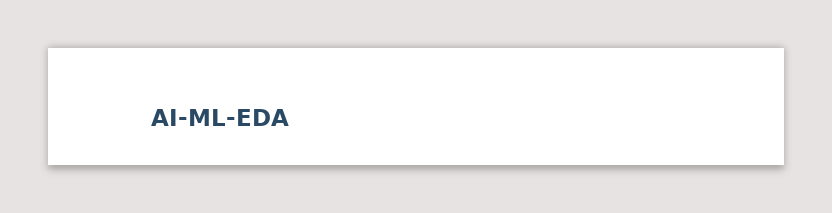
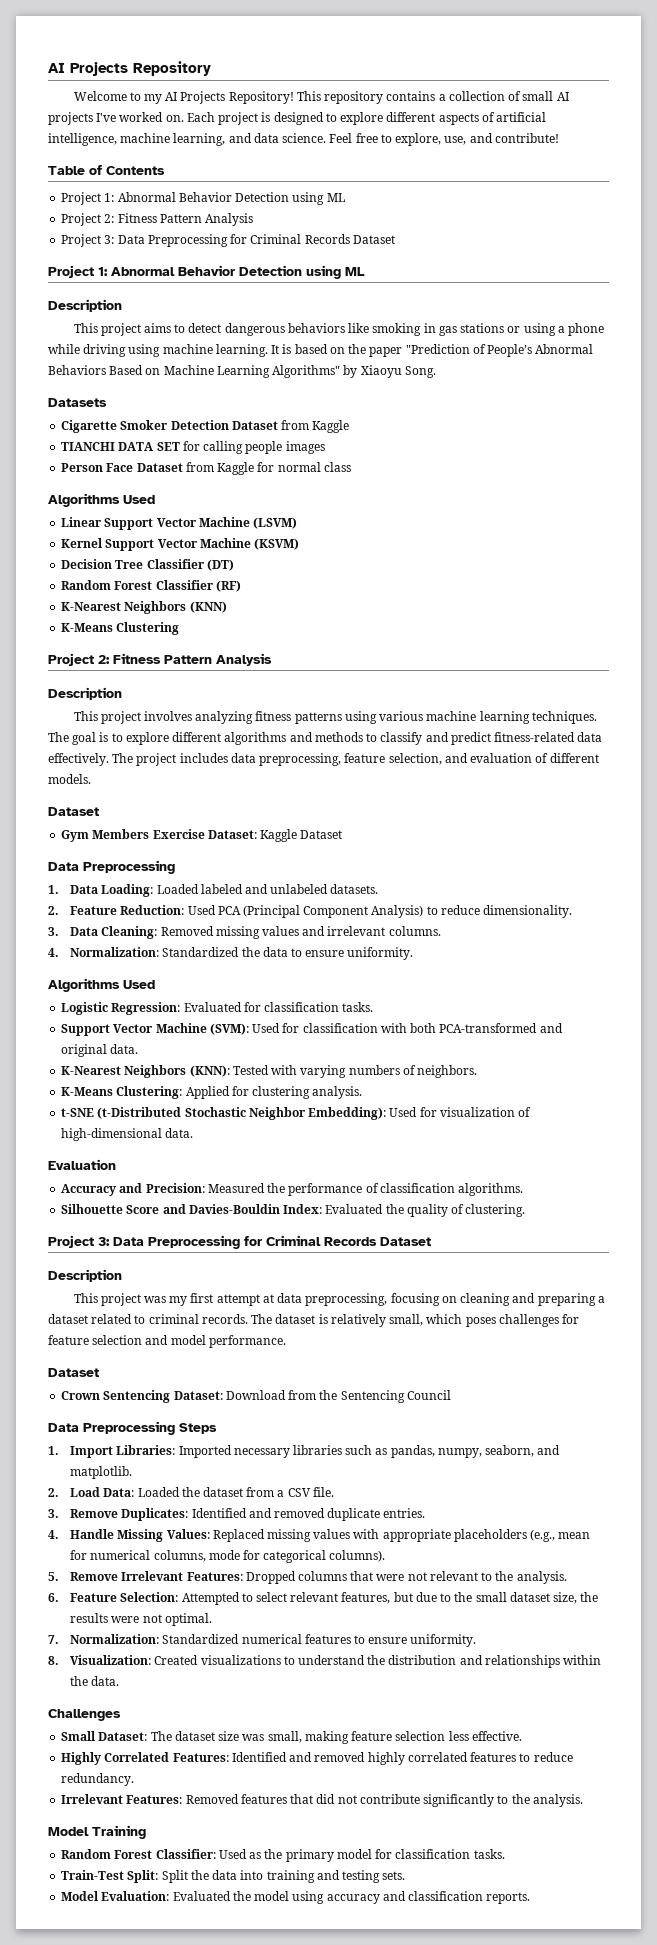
- AI-ML-EDA
+ AI Projects Repository
+ Welcome to my AI Projects Repository! This repository contains a collection of small AI projects I've worked on. Each project is designed to explore different aspects of artificial intelligence, machine learning, and data science. Feel free to explore, use, and contribute!
+ Table of Contents
+ Project 1: Abnormal Behavior Detection using ML
+ Project 2: Fitness Pattern Analysis
+ Project 3: Data Preprocessing for Criminal Records Dataset
+ Project 1: Abnormal Behavior Detection using ML
+ Description
+ This project aims to detect dangerous behaviors like smoking in gas stations or using a phone while driving using machine learning. It is based on the paper "Prediction of People’s Abnormal Behaviors Based on Machine Learning Algorithms" by Xiaoyu Song.
+ Datasets
+ Cigarette Smoker Detection Dataset from Kaggle
+ TIANCHI DATA SET for calling people images
+ Person Face Dataset from Kaggle for normal class
+ Algorithms Used
+ Linear Support Vector Machine (LSVM)
+ Kernel Support Vector Machine (KSVM)
+ Decision Tree Classifier (DT)
+ Random Forest Classifier (RF)
+ K-Nearest Neighbors (KNN)
+ K-Means Clustering
+ Project 2: Fitness Pattern Analysis
+ Description
+ This project involves analyzing fitness patterns using various machine learning techniques. The goal is to explore different algorithms and methods to classify and predict fitness-related data effectively. The project includes data preprocessing, feature selection, and evaluation of different models.
+ Dataset
+ Gym Members Exercise Dataset: Kaggle Dataset
+ Data Preprocessing
+ 1. Data Loading: Loaded labeled and unlabeled datasets.
+ 2. Feature Reduction: Used PCA (Principal Component Analysis) to reduce dimensionality.
+ 3. Data Cleaning: Removed missing values and irrelevant columns.
+ 4. Normalization: Standardized the data to ensure uniformity.
+ Algorithms Used
+ Logistic Regression: Evaluated for classification tasks.
+ Support Vector Machine (SVM): Used for classification with both PCA-transformed and original data.
+ K-Nearest Neighbors (KNN): Tested with varying numbers of neighbors.
+ K-Means Clustering: Applied for clustering analysis.
+ t-SNE (t-Distributed Stochastic Neighbor Embedding): Used for visualization of high-dimensional data.
+ Evaluation
+ Accuracy and Precision: Measured the performance of classification algorithms.
+ Silhouette Score and Davies-Bouldin Index: Evaluated the quality of clustering.
+ Project 3: Data Preprocessing for Criminal Records Dataset
+ Description
+ This project was my first attempt at data preprocessing, focusing on cleaning and preparing a dataset related to criminal records. The dataset is relatively small, which poses challenges for feature selection and model performance.
+ Dataset
+ Crown Sentencing Dataset: Download from the Sentencing Council
+ Data Preprocessing Steps
+ 1. Import Libraries: Imported necessary libraries such as pandas, numpy, seaborn, and matplotlib.
+ 2. Load Data: Loaded the dataset from a CSV file.
+ 3. Remove Duplicates: Identified and removed duplicate entries.
+ 4. Handle Missing Values: Replaced missing values with appropriate placeholders (e.g., mean for numerical columns, mode for categorical columns).
+ 5. Remove Irrelevant Features: Dropped columns that were not relevant to the analysis.
+ 6. Feature Selection: Attempted to select relevant features, but due to the small dataset size, the results were not optimal.
+ 7. Normalization: Standardized numerical features to ensure uniformity.
+ 8. Visualization: Created visualizations to understand the distribution and relationships within the data.
+ Challenges
+ Small Dataset: The dataset size was small, making feature selection less effective.
+ Highly Correlated Features: Identified and removed highly correlated features to reduce redundancy.
+ Irrelevant Features: Removed features that did not contribute significantly to the analysis.
+ Model Training
+ Random Forest Classifier: Used as the primary model for classification tasks.
+ Train-Test Split: Split the data into training and testing sets.
+ Model Evaluation: Evaluated the model using accuracy and classification reports.

